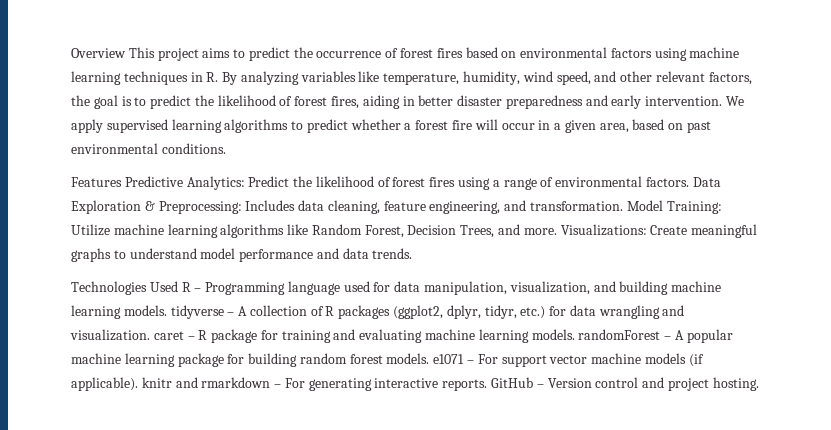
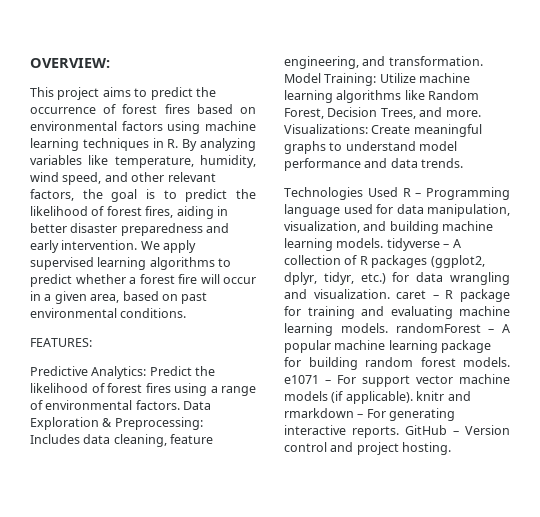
- Overview This project aims to predict the occurrence of forest fires based on environmental factors using machine learning techniques in R. By analyzing variables like temperature, humidity, wind speed, and other relevant factors, the goal is to predict the likelihood of forest fires, aiding in better disaster preparedness and early intervention.
+ OVERVIEW:
+ This project aims to predict the occurrence of forest fires based on environmental factors using machine learning techniques in R. By analyzing variables like temperature, humidity, wind speed, and other relevant factors, the goal is to predict the likelihood of forest fires, aiding in better disaster preparedness and early intervention.
- Features Predictive Analytics: Predict the likelihood of forest fires using a range of environmental factors.
+ FEATURES:
+ Predictive Analytics: Predict the likelihood of forest fires using a range of environmental factors.

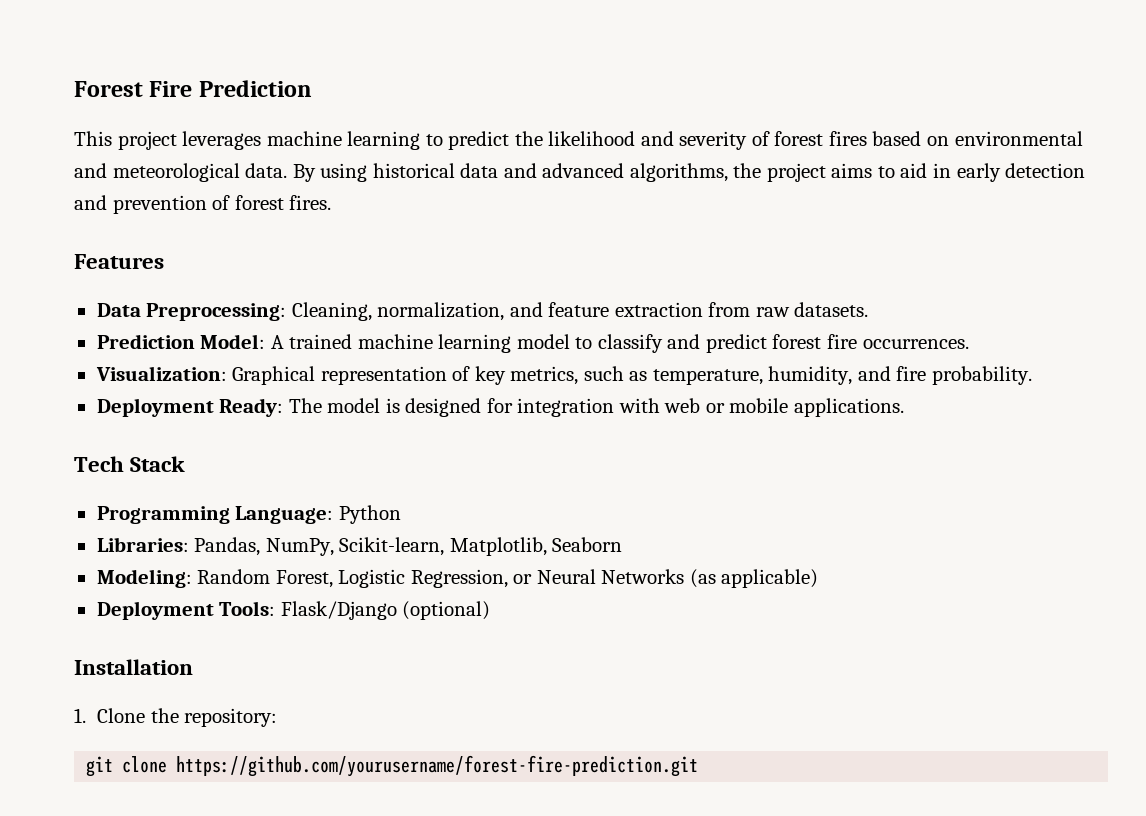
- OVERVIEW:
+ Forest Fire Prediction
- This project aims to predict the occurrence of forest fires based on environmental factors using machine learning techniques in R. By analyzing variables like temperature, humidity, wind speed, and other relevant factors, the goal is to predict the likelihood of forest fires, aiding in better disaster preparedness and early intervention. We apply supervised learning algorithms to predict whether a forest fire will occur in a given area, based on past environmental conditions.
- FEATURES:
- Predictive Analytics: Predict the likelihood of forest fires using a range of environmental factors. Data Exploration & Preprocessing: Includes data cleaning, feature engineering, and transformation. Model Training: Utilize machine learning algorithms like Random Forest, Decision Trees, and more. Visualizations: Create meaningful graphs to understand model performance and data trends.
- Technologies Used R – Programming language used for data manipulation, visualization, and building machine learning models. tidyverse – A collection of R packages (ggplot2, dplyr, tidyr, etc.) for data wrangling and visualization. caret – R package for training and evaluating machine learning models. randomForest – A popular machine learning package for building random forest models. e1071 – For support vector machine models (if applicable). knitr and rmarkdown – For generating interactive reports. GitHub – Version control and project hosting.
+ This project leverages machine learning to predict the likelihood and severity of forest fires based on environmental and meteorological data. By using historical data and advanced algorithms, the project aims to aid in early detection and prevention of forest fires.
+ Features
+ Data Preprocessing: Cleaning, normalization, and feature extraction from raw datasets.
+ Prediction Model: A trained machine learning model to classify and predict forest fire occurrences.
+ Visualization: Graphical representation of key metrics, such as temperature, humidity, and fire probability.
+ Deployment Ready: The model is designed for integration with web or mobile applications.
+ Tech Stack
+ Programming Language: Python
+ Libraries: Pandas, NumPy, Scikit-learn, Matplotlib, Seaborn
+ Modeling: Random Forest, Logistic Regression, or Neural Networks (as applicable)
+ Deployment Tools: Flask/Django (optional)
+ Installation
+ 1. Clone the repository:
+ git clone https://github.com/yourusername/forest-fire-prediction.git

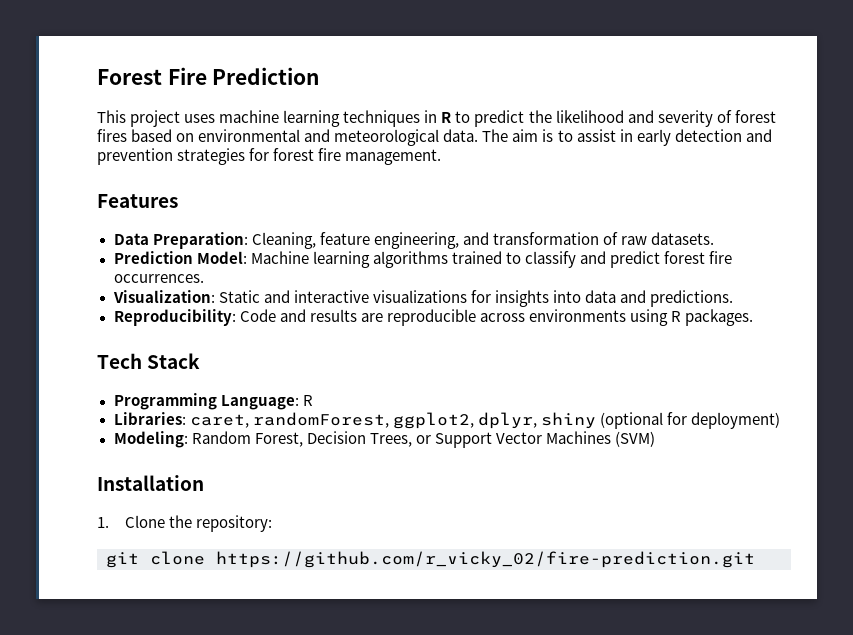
- This project leverages machine learning to predict the likelihood and severity of forest fires based on environmental and meteorological data.
+ This project uses machine learning techniques in R to predict the likelihood and severity of forest fires based on environmental and meteorological data.
- By using historical data and advanced algorithms, the project aims to aid in early detection and prevention of forest fires.
+ The aim is to assist in early detection and prevention strategies for forest fire management.
  Features
- Data Preprocessing: Cleaning, normalization, and feature extraction from raw datasets.
+ Data Preparation: Cleaning, feature engineering, and transformation of raw datasets.
- Prediction Model: A trained machine learning model to classify and predict forest fire occurrences.
+ Prediction Model: Machine learning algorithms trained to classify and predict forest fire occurrences.
- Visualization: Graphical representation of key metrics, such as temperature, humidity, and fire probability.
- Deployment Ready: The model is designed for integration with web or mobile applications.
+ Visualization: Static and interactive visualizations for insights into data and predictions.
+ Reproducibility: Code and results are reproducible across environments using R packages.
- Programming Language: Python
+ Programming Language: R
- Libraries: Pandas, NumPy, Scikit-learn, Matplotlib, Seaborn
- Modeling: Random Forest, Logistic Regression, or Neural Networks (as applicable)
- Deployment Tools: Flask/Django (optional)
+ Libraries: caret, randomForest, ggplot2, dplyr, shiny (optional for deployment)
+ Modeling: Random Forest, Decision Trees, or Support Vector Machines (SVM)
- git clone https://github.com/yourusername/forest-fire-prediction.git
+ git clone https://github.com/r_vicky_02/fire-prediction.git

